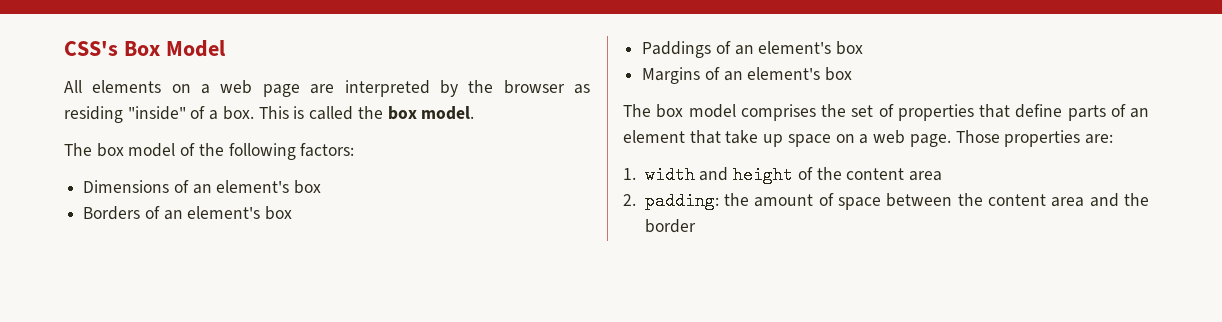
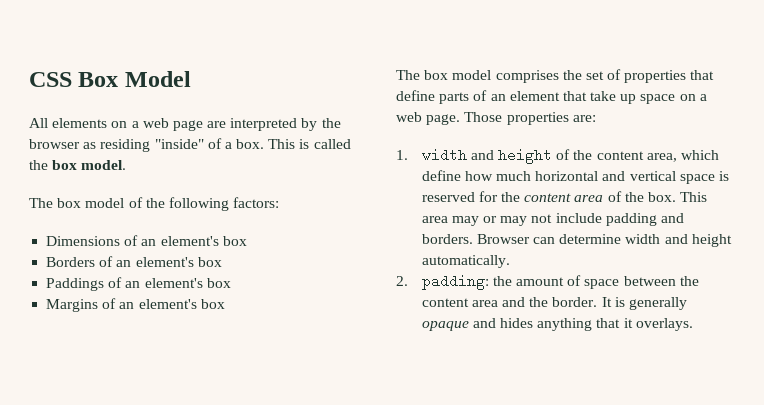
- CSS's Box Model
+ CSS Box Model
- 1. width and height of the content area
+ 1. width and height of the content area, which define how much horizontal and vertical space is reserved for the content area of the box. This area may or may not include padding and borders. Browser can determine width and height automatically.
- 2. padding: the amount of space between the content area and the border
+ 2. padding: the amount of space between the content area and the border. It is generally opaque and hides anything that it overlays.

